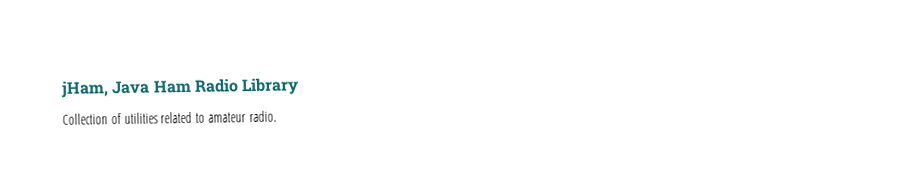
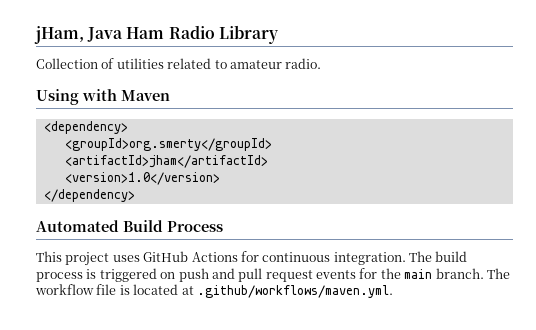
+ Using with Maven
+ <dependency>
+ <groupId>org.smerty</groupId>
+ <artifactId>jham</artifactId>
+ <version>1.0</version>
+ </dependency>
+ Automated Build Process
+ This project uses GitHub Actions for continuous integration. The build process is triggered on push and pull request events for the main branch. The workflow file is located at .github/workflows/maven.yml.

